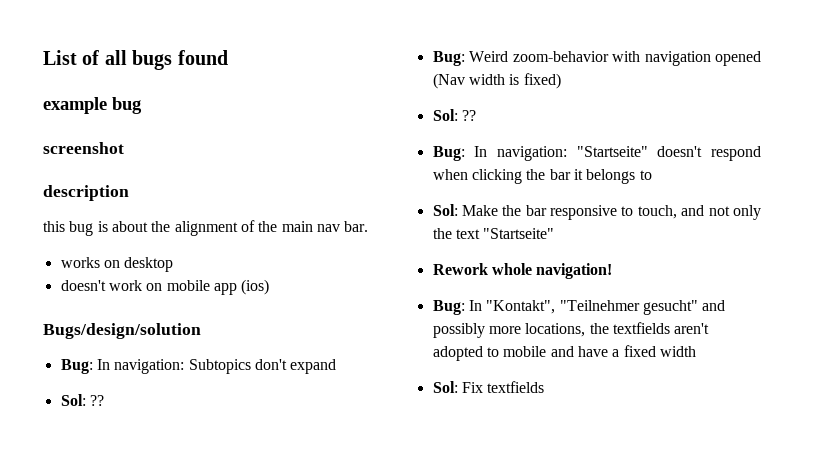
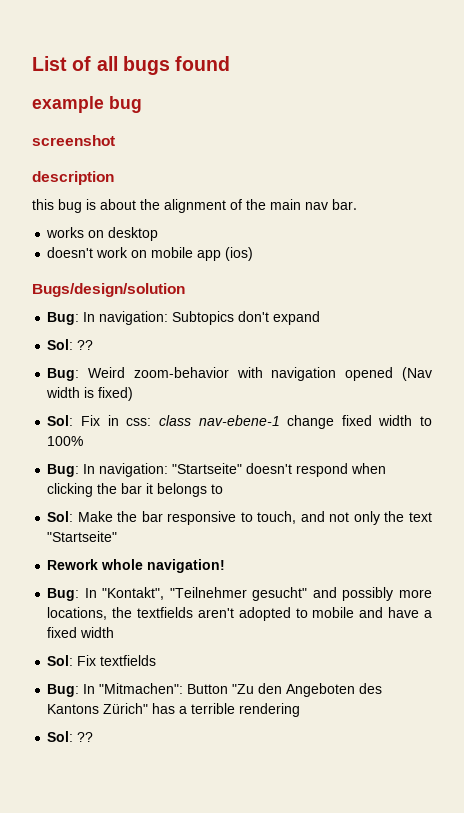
  Bug: Weird zoom-behavior with navigation opened (Nav width is fixed)
- Sol: ??
+ Sol: Fix in css: class nav-ebene-1 change fixed width to 100%
+ Bug: In "Mitmachen": Button "Zu den Angeboten des Kantons Zürich" has a terrible rendering
+ Sol: ??

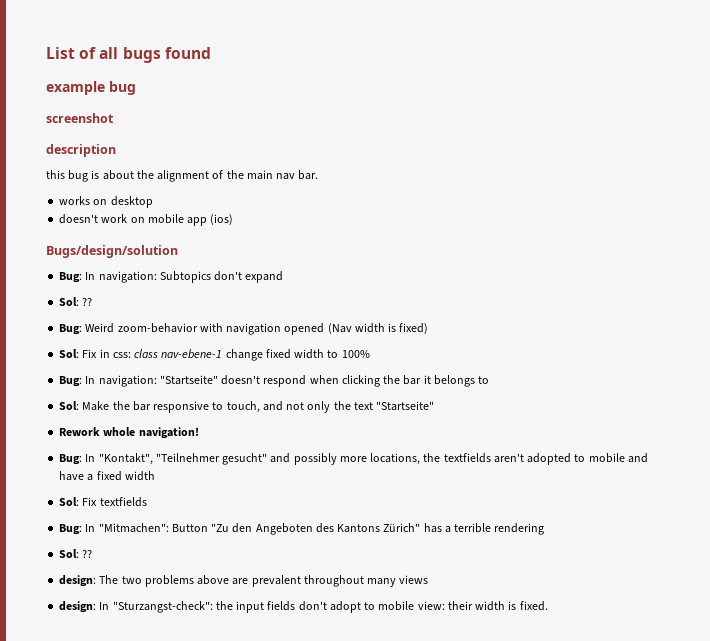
+ design: The two problems above are prevalent throughout many views
+ design: In "Sturzangst-check": the input fields don't adopt to mobile view: their width is fixed.

